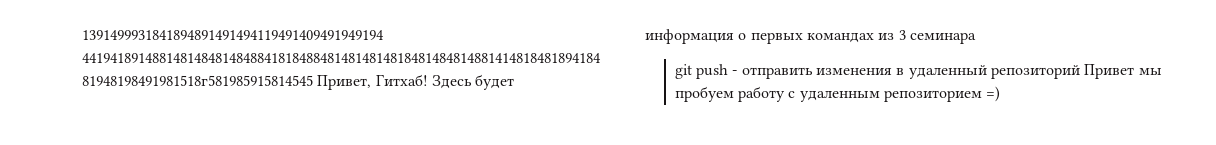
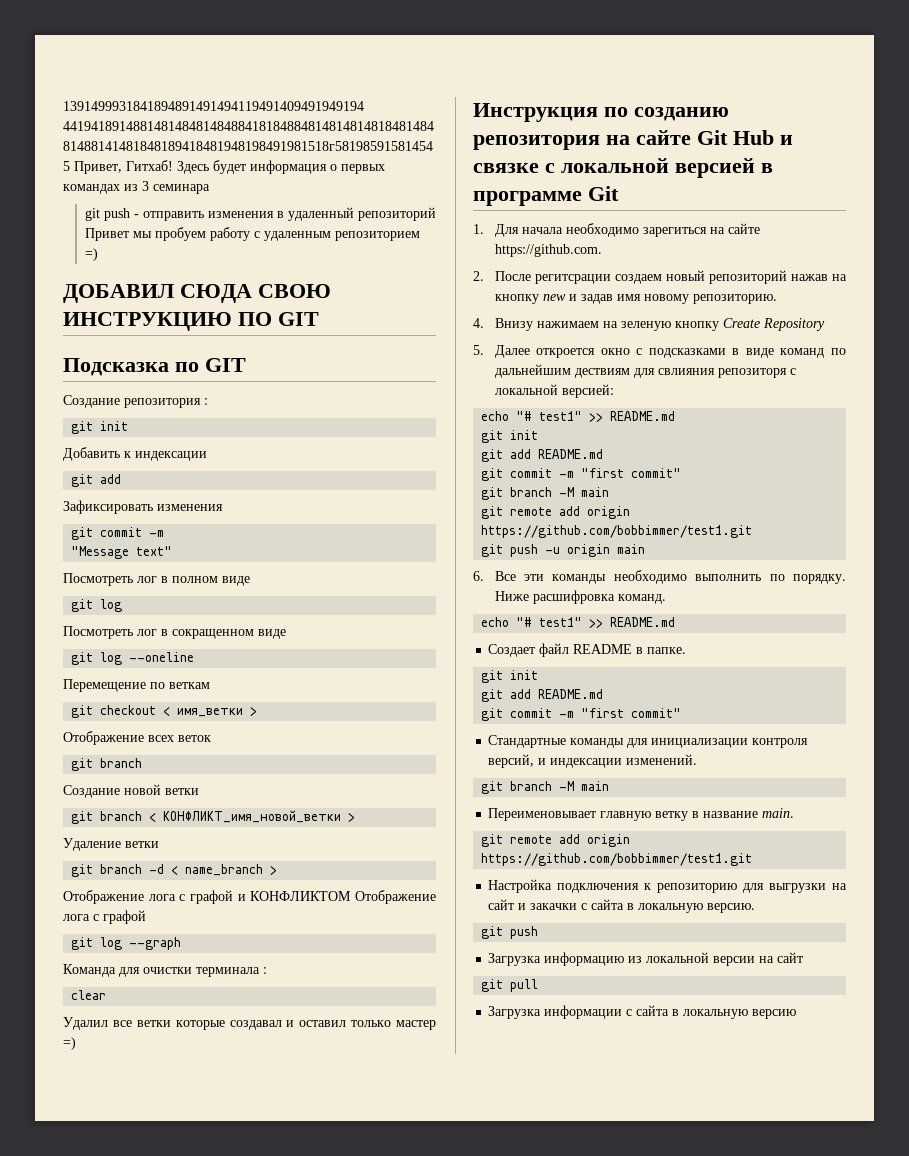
+ ДОБАВИЛ СЮДА СВОЮ ИНСТРУКЦИЮ ПО GIT
+ Подсказка по GIT
+ Создание репозитория :
+ git init
+ Добавить к индексации
+ git add
+ Зафиксировать изменения
+ git commit -m
+ "Message text"
+ Посмотреть лог в полном виде
+ git log
+ Посмотреть лог в сокращенном виде
+ git log --oneline
+ Перемещение по веткам
+ git checkout < имя_ветки >
+ Отображение всех веток
+ git branch
+ Создание новой ветки
+ git branch < КОНФЛИКТ_имя_новой_ветки >
+ Удаление ветки
+ git branch -d < name_branch >
+ Отображение лога с графой и КОНФЛИКТОМ Отображение лога с графой
+ git log --graph
+ Команда для очистки терминала :
+ clear
+ Удалил все ветки которые создавал и оставил только мастер =)
+ Инструкция по созданию репозитория на сайте Git Hub и связке с локальной версией в программе Git
+ 1. Для начала необходимо зарегиться на сайте https://github.com.
+ 2. После регитсрации создаем новый репозиторий нажав на кнопку new и задав имя новому репозиторию.
+ 4. Внизу нажимаем на зеленую кнопку Create Repository
+ 5. Далее откроется окно с подсказками в виде команд по дальнейшим дествиям для свлияния репозиторя с локальной версией:
+ echo "# test1" >> README.md
+ git init
+ git add README.md
+ git commit -m "first commit"
+ git branch -M main
+ git remote add origin https://github.com/bobbimmer/test1.git
+ git push -u origin main
+ 6. Все эти команды необходимо выполнить по порядку. Ниже расшифровка команд.
+ echo "# test1" >> README.md
+ Cоздает файл README в папке.
+ git init
+ git add README.md
+ git commit -m "first commit"
+ Стандартные команды для инициализации контроля версий, и индексации изменений.
+ git branch -M main
+ Переименовывает главную ветку в название main.
+ git remote add origin https://github.com/bobbimmer/test1.git
+ Настройка подключения к репозиторию для выгрузки на сайт и закачки с сайта в локальную версию.
+ git push
+ Загрузка информацию из локальной версии на сайт
+ git pull
+ Загрузка информации с сайта в локальную версию

